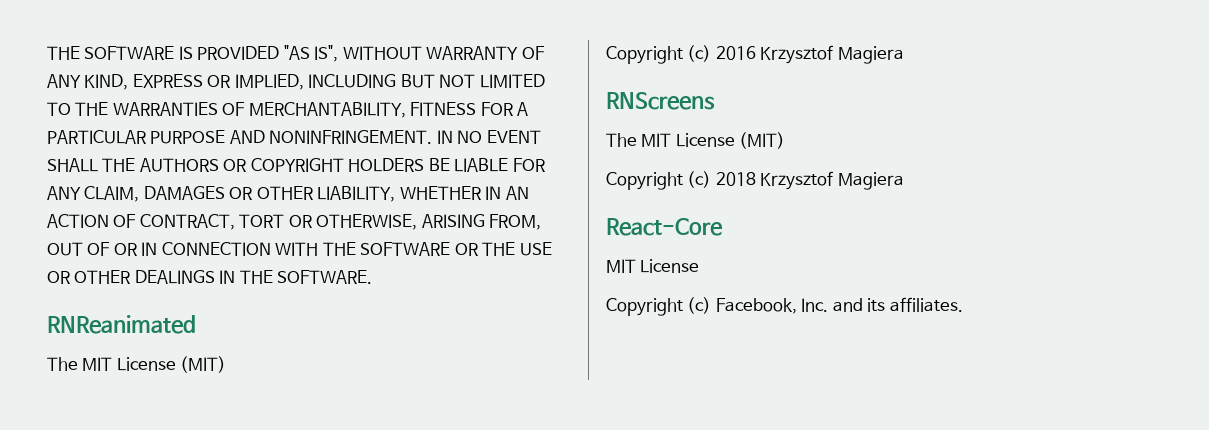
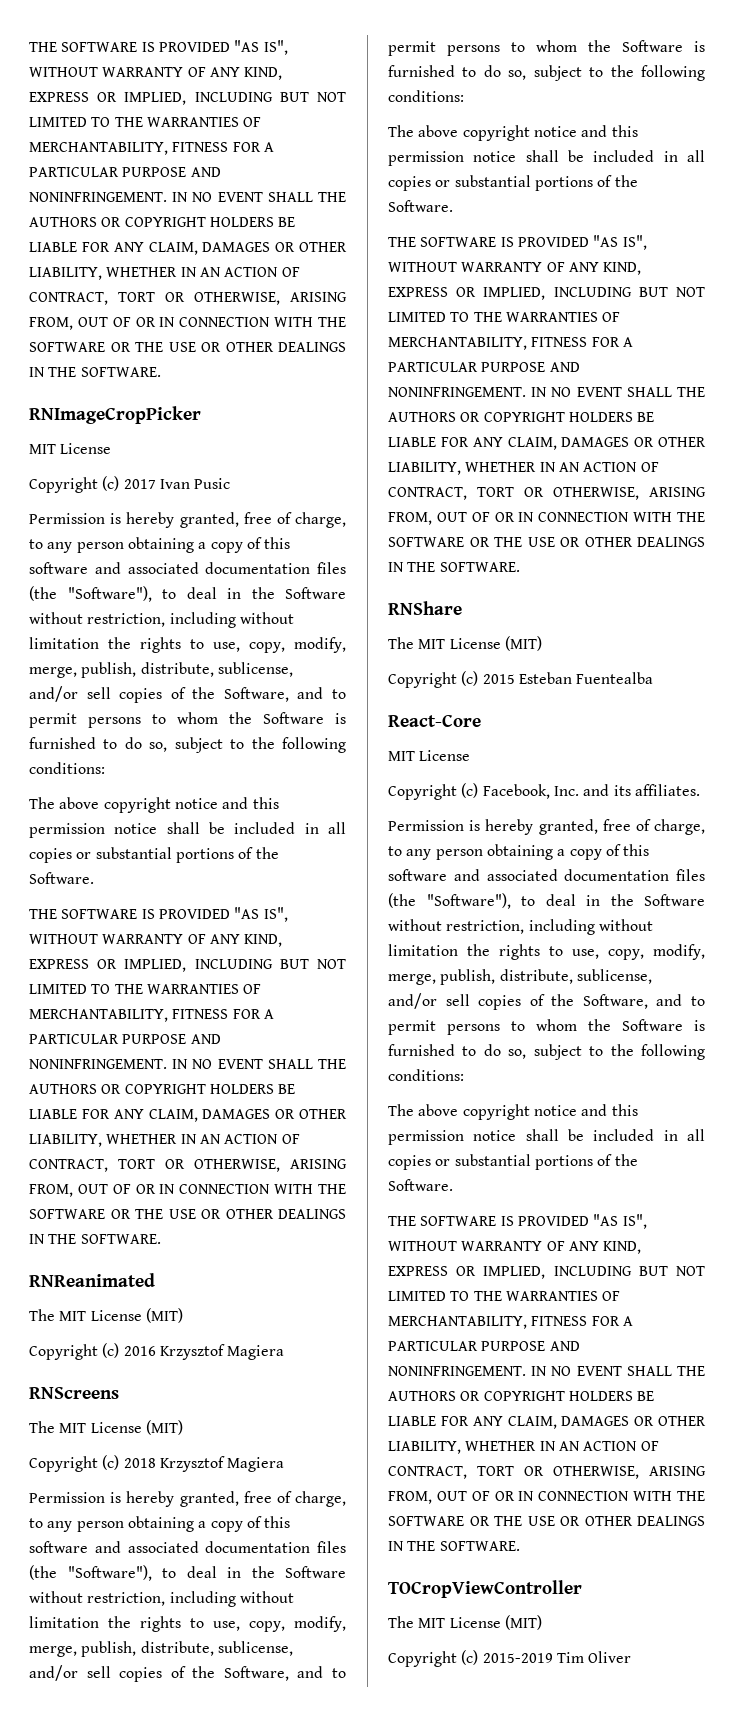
+ RNImageCropPicker
+ MIT License
+ Copyright (c) 2017 Ivan Pusic
+ Permission is hereby granted, free of charge, to any person obtaining a copy of this software and associated documentation files (the "Software"), to deal in the Software without restriction, including without limitation the rights to use, copy, modify, merge, publish, distribute, sublicense, and/or sell copies of the Software, and to permit persons to whom the Software is furnished to do so, subject to the following conditions:
+ The above copyright notice and this permission notice shall be included in all copies or substantial portions of the Software.
+ THE SOFTWARE IS PROVIDED "AS IS", WITHOUT WARRANTY OF ANY KIND, EXPRESS OR IMPLIED, INCLUDING BUT NOT LIMITED TO THE WARRANTIES OF MERCHANTABILITY, FITNESS FOR A PARTICULAR PURPOSE AND NONINFRINGEMENT. IN NO EVENT SHALL THE AUTHORS OR COPYRIGHT HOLDERS BE LIABLE FOR ANY CLAIM, DAMAGES OR OTHER LIABILITY, WHETHER IN AN ACTION OF CONTRACT, TORT OR OTHERWISE, ARISING FROM, OUT OF OR IN CONNECTION WITH THE SOFTWARE OR THE USE OR OTHER DEALINGS IN THE SOFTWARE.
  Copyright (c) 2018 Krzysztof Magiera
+ Permission is hereby granted, free of charge, to any person obtaining a copy of this software and associated documentation files (the "Software"), to deal in the Software without restriction, including without limitation the rights to use, copy, modify, merge, publish, distribute, sublicense, and/or sell copies of the Software, and to permit persons to whom the Software is furnished to do so, subject to the following conditions:
+ The above copyright notice and this permission notice shall be included in all copies or substantial portions of the Software.
+ THE SOFTWARE IS PROVIDED "AS IS", WITHOUT WARRANTY OF ANY KIND, EXPRESS OR IMPLIED, INCLUDING BUT NOT LIMITED TO THE WARRANTIES OF MERCHANTABILITY, FITNESS FOR A PARTICULAR PURPOSE AND NONINFRINGEMENT. IN NO EVENT SHALL THE AUTHORS OR COPYRIGHT HOLDERS BE LIABLE FOR ANY CLAIM, DAMAGES OR OTHER LIABILITY, WHETHER IN AN ACTION OF CONTRACT, TORT OR OTHERWISE, ARISING FROM, OUT OF OR IN CONNECTION WITH THE SOFTWARE OR THE USE OR OTHER DEALINGS IN THE SOFTWARE.
+ RNShare
+ The MIT License (MIT)
+ Copyright (c) 2015 Esteban Fuentealba
  Copyright (c) Facebook, Inc. and its affiliates.
+ Permission is hereby granted, free of charge, to any person obtaining a copy of this software and associated documentation files (the "Software"), to deal in the Software without restriction, including without limitation the rights to use, copy, modify, merge, publish, distribute, sublicense, and/or sell copies of the Software, and to permit persons to whom the Software is furnished to do so, subject to the following conditions:
+ The above copyright notice and this permission notice shall be included in all copies or substantial portions of the Software.
+ THE SOFTWARE IS PROVIDED "AS IS", WITHOUT WARRANTY OF ANY KIND, EXPRESS OR IMPLIED, INCLUDING BUT NOT LIMITED TO THE WARRANTIES OF MERCHANTABILITY, FITNESS FOR A PARTICULAR PURPOSE AND NONINFRINGEMENT. IN NO EVENT SHALL THE AUTHORS OR COPYRIGHT HOLDERS BE LIABLE FOR ANY CLAIM, DAMAGES OR OTHER LIABILITY, WHETHER IN AN ACTION OF CONTRACT, TORT OR OTHERWISE, ARISING FROM, OUT OF OR IN CONNECTION WITH THE SOFTWARE OR THE USE OR OTHER DEALINGS IN THE SOFTWARE.
+ TOCropViewController
+ The MIT License (MIT)
+ Copyright (c) 2015-2019 Tim Oliver

